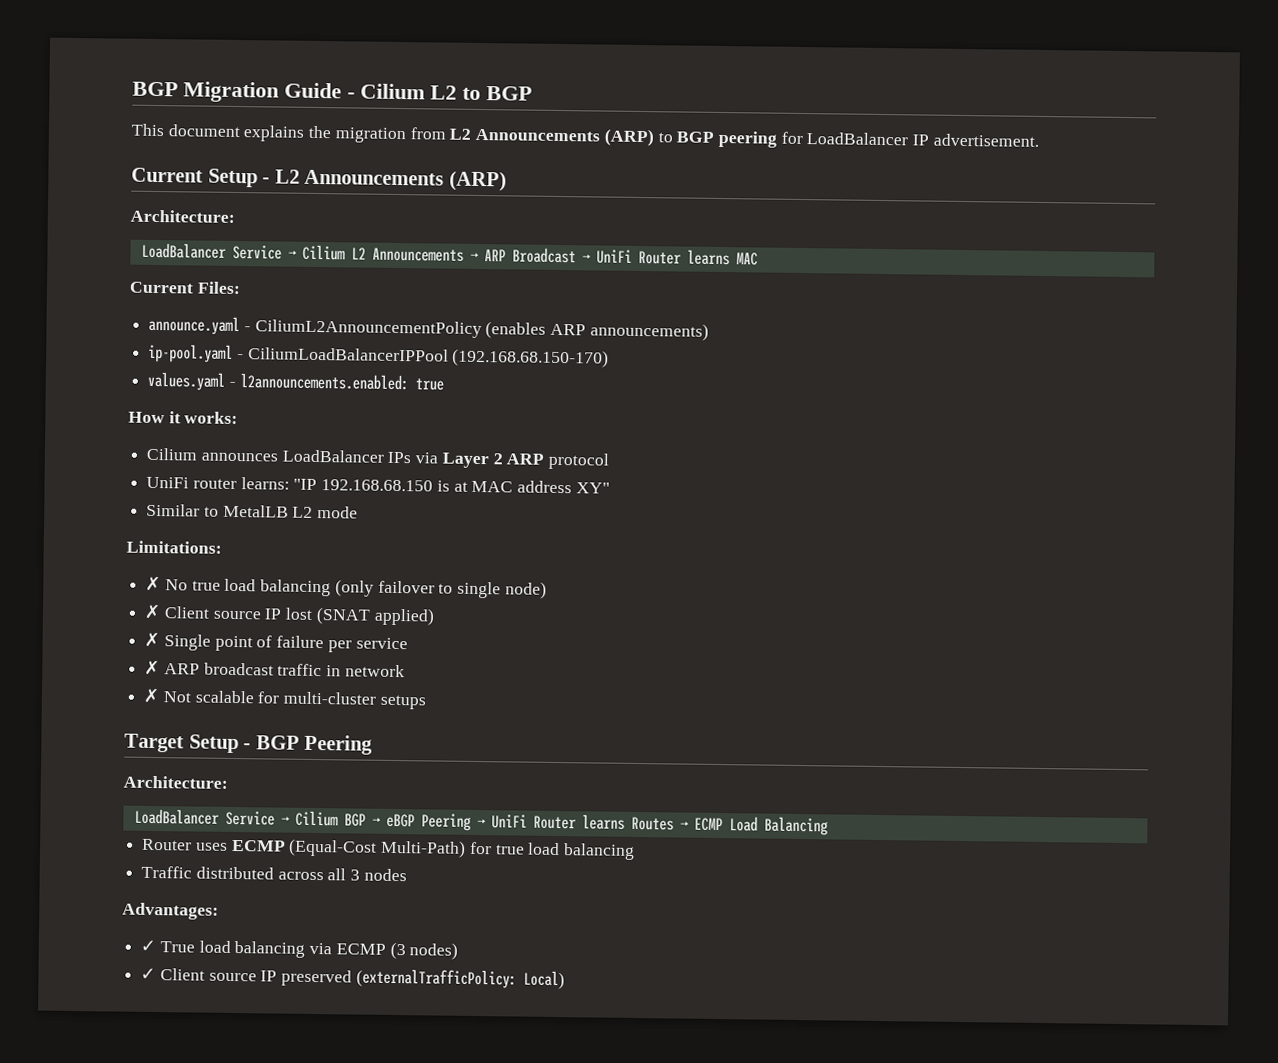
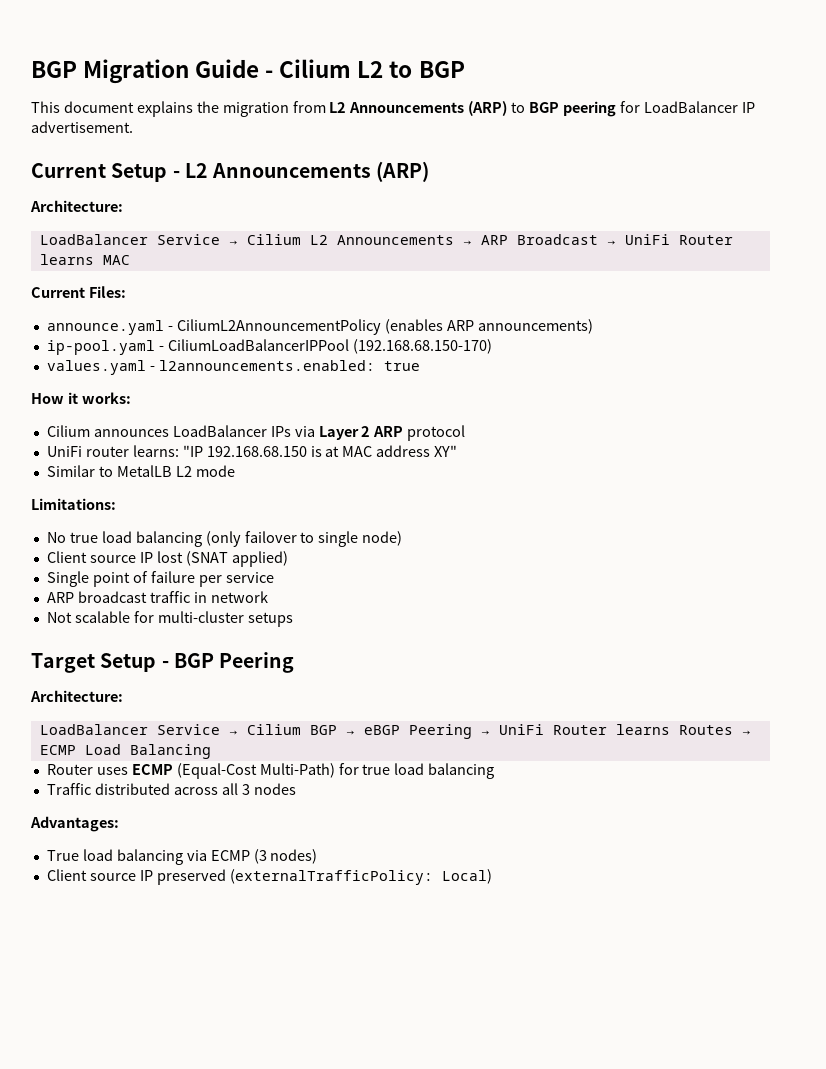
- ✗ No true load balancing (only failover to single node)
+ No true load balancing (only failover to single node)
- ✗ Client source IP lost (SNAT applied)
+ Client source IP lost (SNAT applied)
- ✗ Single point of failure per service
+ Single point of failure per service
- ✗ ARP broadcast traffic in network
+ ARP broadcast traffic in network
- ✗ Not scalable for multi-cluster setups
+ Not scalable for multi-cluster setups
- ✓ True load balancing via ECMP (3 nodes)
+ True load balancing via ECMP (3 nodes)
- ✓ Client source IP preserved (externalTrafficPolicy: Local)
+ Client source IP preserved (externalTrafficPolicy: Local)

